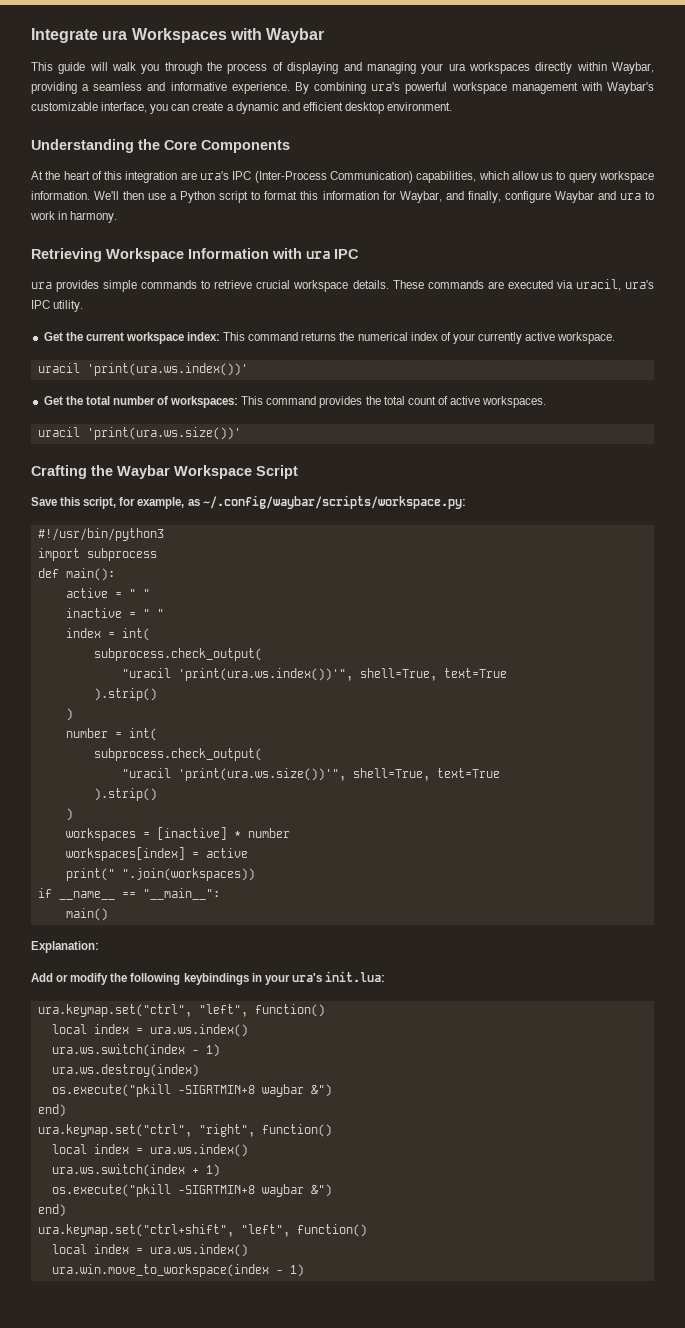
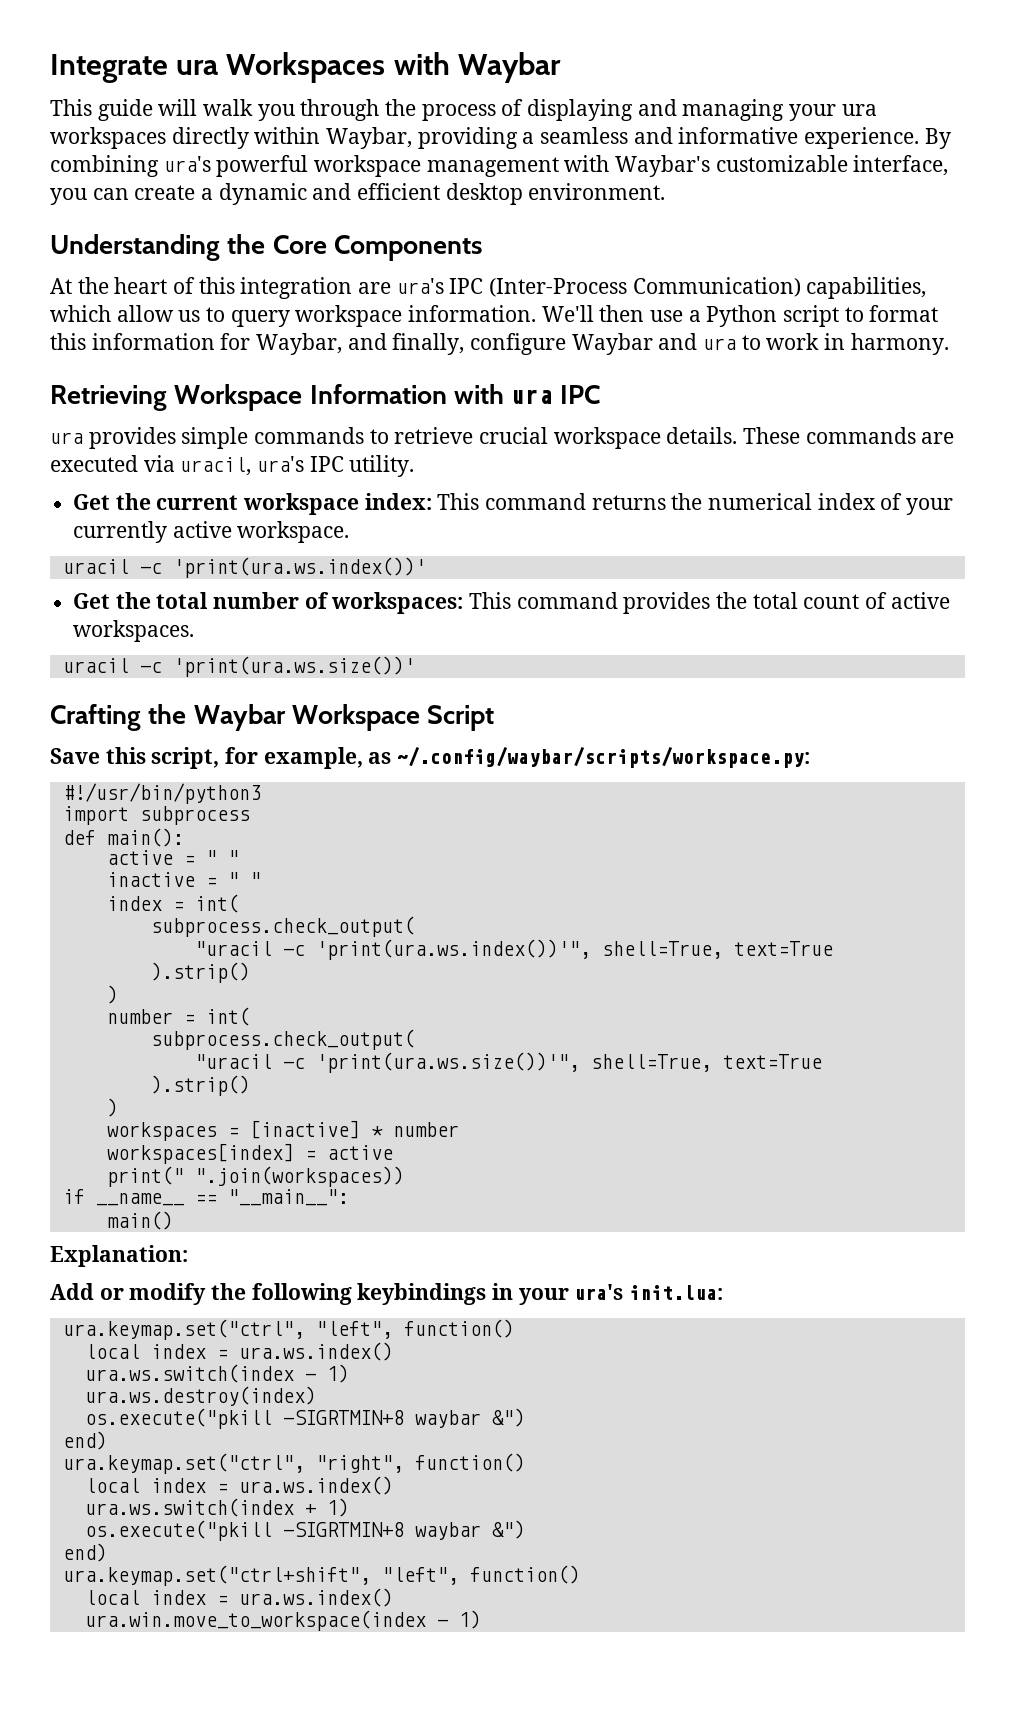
- uracil 'print(ura.ws.index())'
+ uracil -c 'print(ura.ws.index())'
- uracil 'print(ura.ws.size())'
+ uracil -c 'print(ura.ws.size())'
- "uracil 'print(ura.ws.index())'", shell=True, text=True
+ "uracil -c 'print(ura.ws.index())'", shell=True, text=True
- "uracil 'print(ura.ws.size())'", shell=True, text=True
+ "uracil -c 'print(ura.ws.size())'", shell=True, text=True

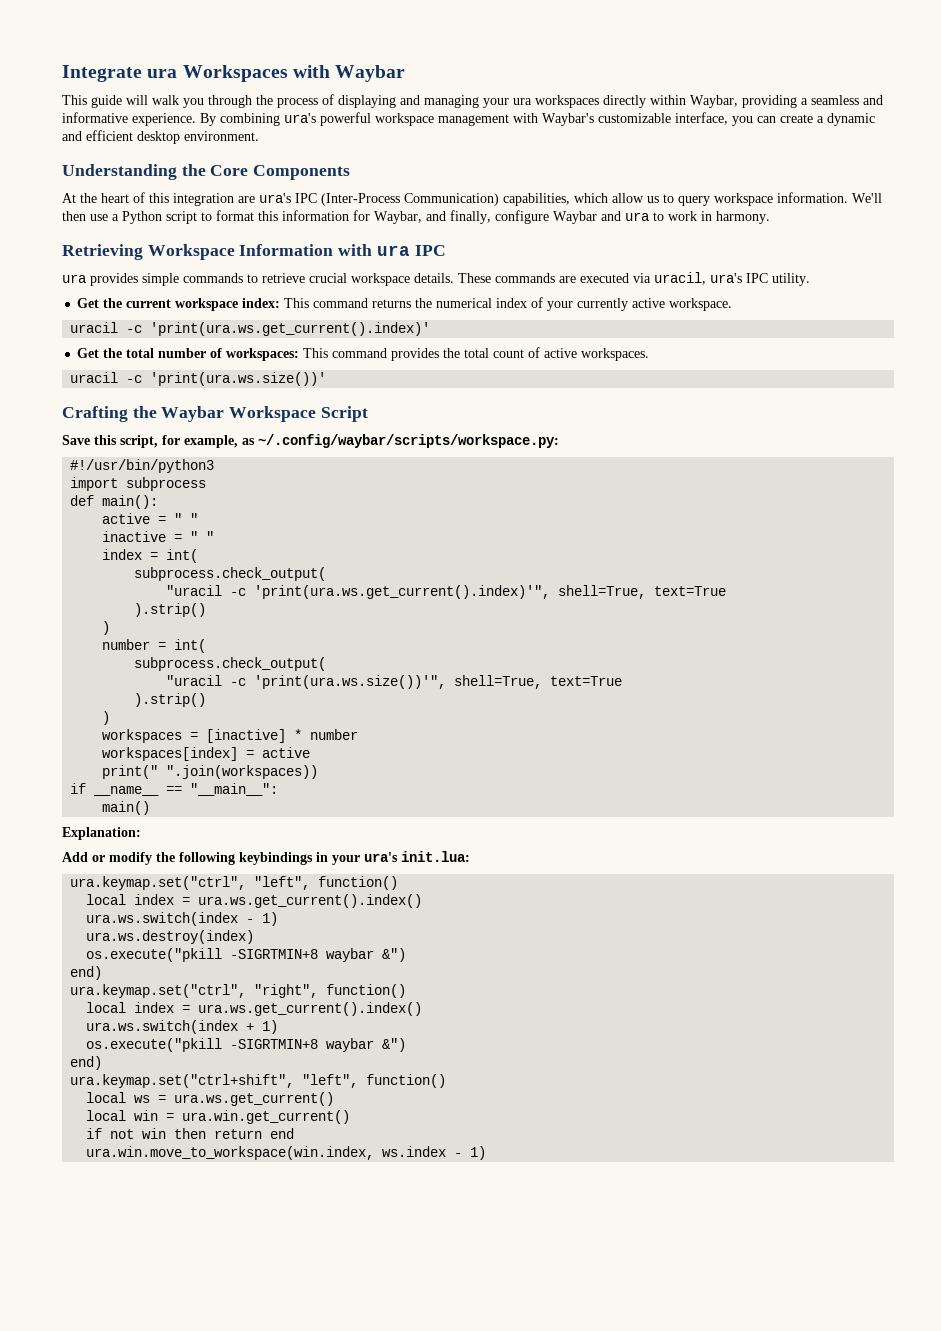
- uracil -c 'print(ura.ws.index())'
+ uracil -c 'print(ura.ws.get_current().index)'
- "uracil -c 'print(ura.ws.index())'", shell=True, text=True
+ "uracil -c 'print(ura.ws.get_current().index)'", shell=True, text=True
  ura.keymap.set("ctrl", "left", function()
- local index = ura.ws.index()
+ local index = ura.ws.get_current().index()
  ura.keymap.set("ctrl", "right", function()
- local index = ura.ws.index()
+ local index = ura.ws.get_current().index()
  ura.keymap.set("ctrl+shift", "left", function()
- local index = ura.ws.index()
- ura.win.move_to_workspace(index - 1)
+ local ws = ura.ws.get_current()
+ local win = ura.win.get_current()
+ if not win then return end
+ ura.win.move_to_workspace(win.index, ws.index - 1)

